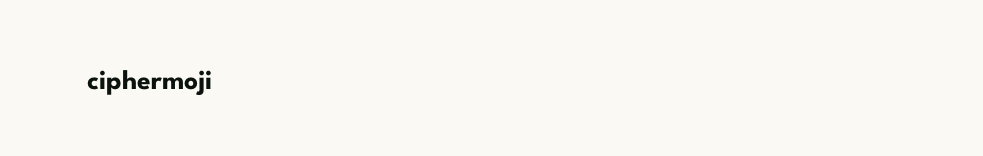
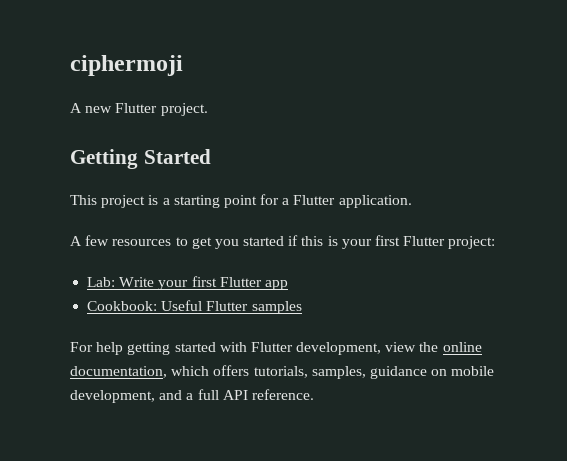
+ A new Flutter project.
+ Getting Started
+ This project is a starting point for a Flutter application.
+ A few resources to get you started if this is your first Flutter project:
+ Lab: Write your first Flutter app
+ Cookbook: Useful Flutter samples
+ For help getting started with Flutter development, view the online documentation, which offers tutorials, samples, guidance on mobile development, and a full API reference.

